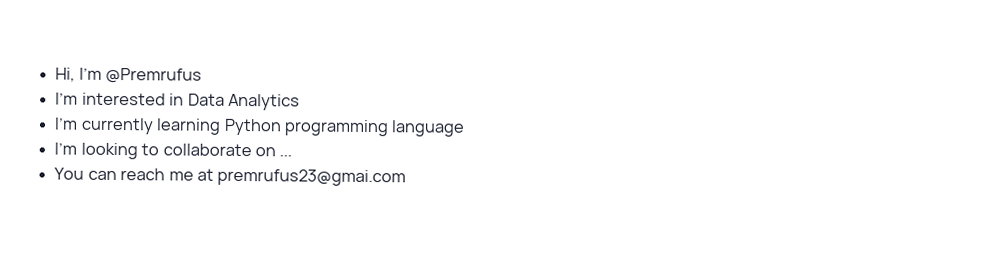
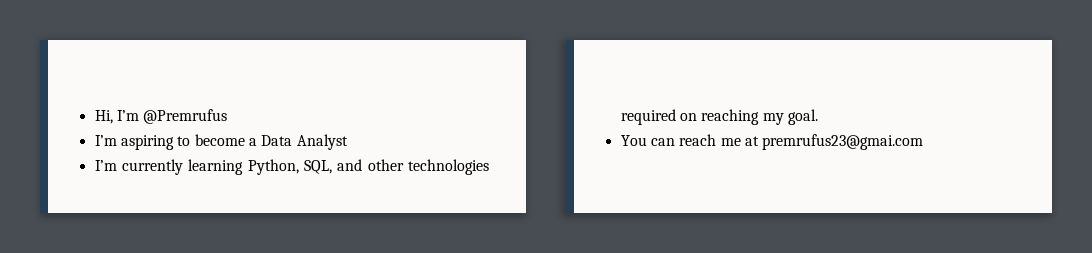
- I’m interested in Data Analytics
- I’m currently learning Python programming language
- I’m looking to collaborate on ...
+ I’m aspiring to become a Data Analyst
+ I’m currently learning Python, SQL, and other technologies required on reaching my goal.

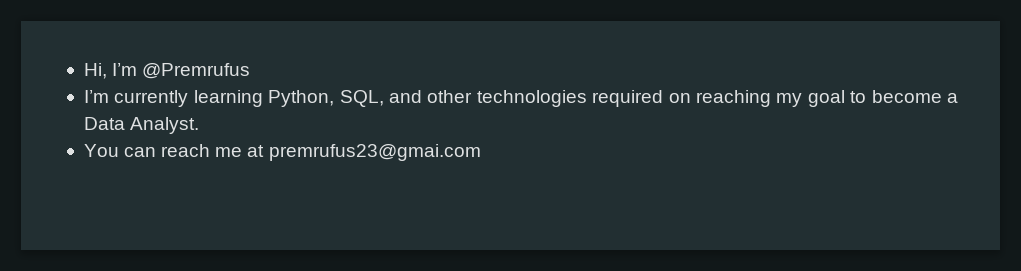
- I’m aspiring to become a Data Analyst
- I’m currently learning Python, SQL, and other technologies required on reaching my goal.
+ I’m currently learning Python, SQL, and other technologies required on reaching my goal to become a Data Analyst.

